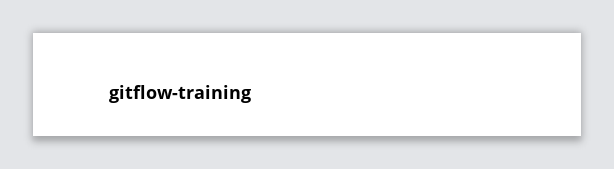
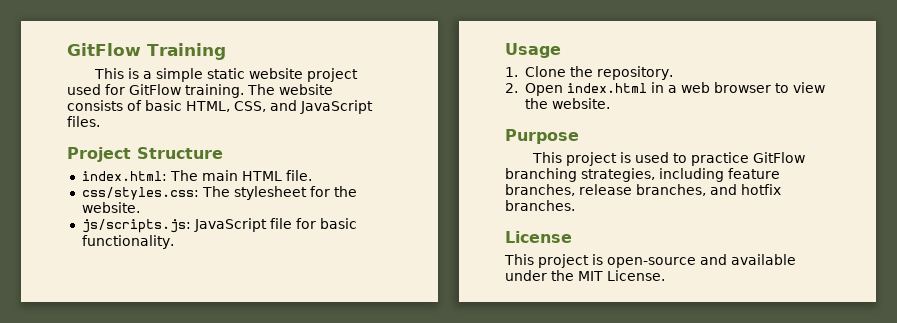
- gitflow-training
+ GitFlow Training
+ This is a simple static website project used for GitFlow training. The website consists of basic HTML, CSS, and JavaScript files.
+ Project Structure
+ index.html: The main HTML file.
+ css/styles.css: The stylesheet for the website.
+ js/scripts.js: JavaScript file for basic functionality.
+ Usage
+ 1. Clone the repository.
+ 2. Open index.html in a web browser to view the website.
+ Purpose
+ This project is used to practice GitFlow branching strategies, including feature branches, release branches, and hotfix branches.
+ License
+ This project is open-source and available under the MIT License.

